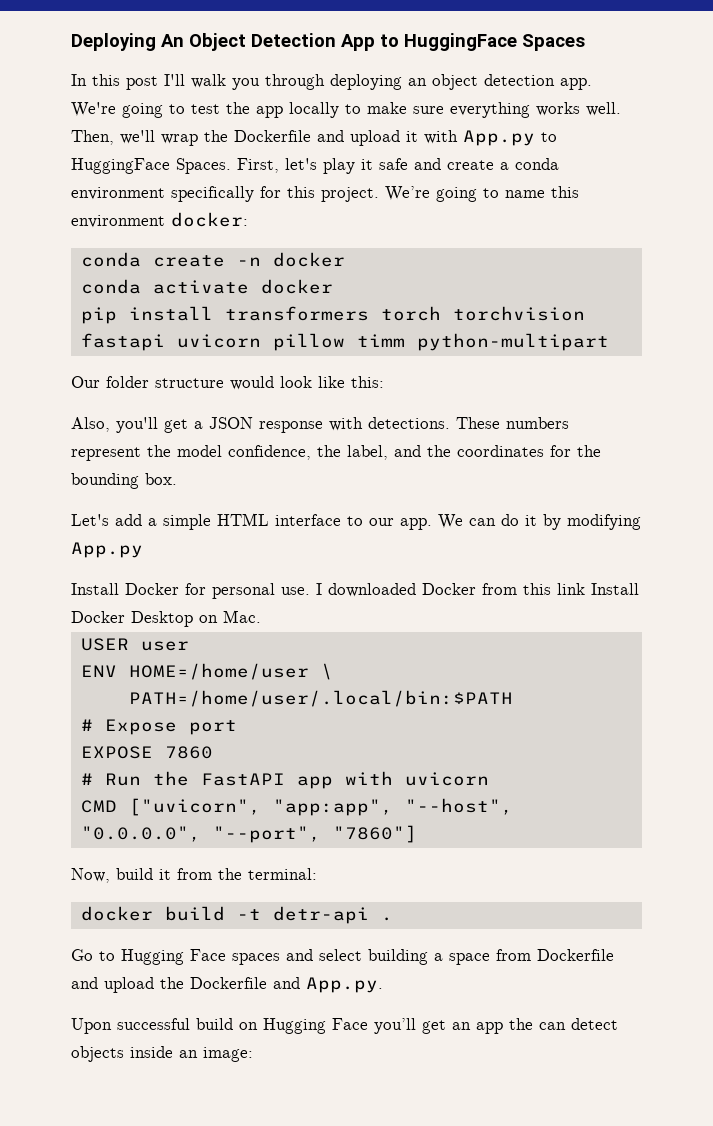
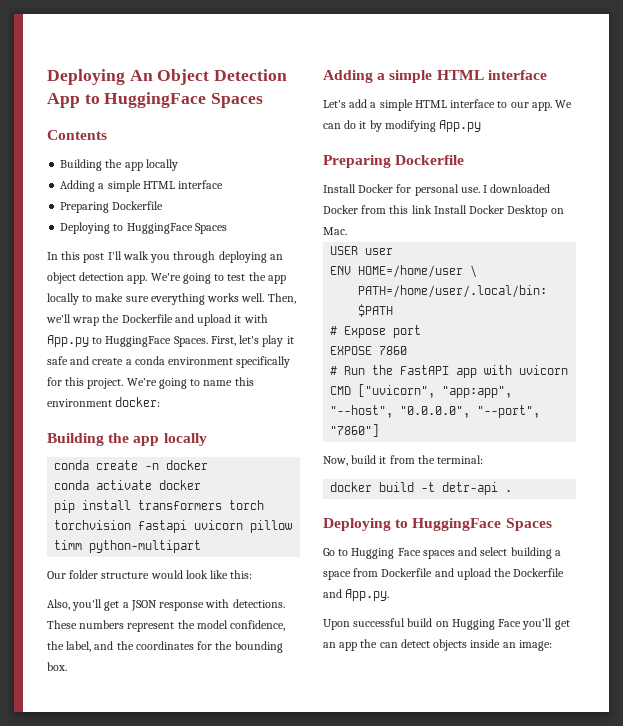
+ Contents
+ Building the app locally
+ Adding a simple HTML interface
+ Preparing Dockerfile
+ Deploying to HuggingFace Spaces
  We’re going to name this environment docker:
+ Building the app locally
  These numbers represent the model confidence, the label, and the coordinates for the bounding box.
+ Adding a simple HTML interface
  We can do it by modifying App.py
+ Preparing Dockerfile
  docker build -t detr-api .
+ Deploying to HuggingFace Spaces

